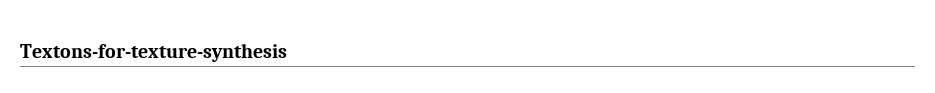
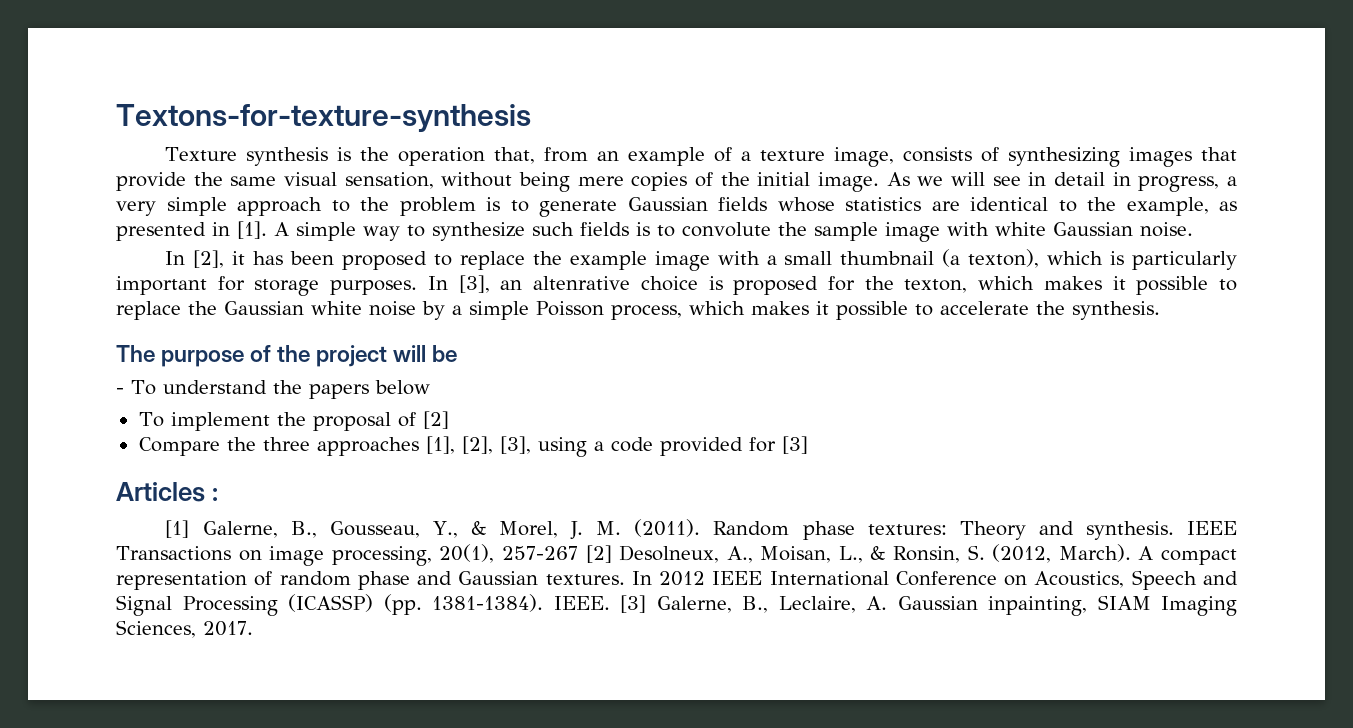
+ Texture synthesis is the operation that, from an example of a texture image, consists of synthesizing images that provide the same visual sensation, without being mere copies of the initial image. As we will see in detail in progress, a very simple approach to the problem is to generate Gaussian fields whose statistics are identical to the example, as presented in [1]. A simple way to synthesize such fields is to convolute the sample image with white Gaussian noise.
+ In [2], it has been proposed to replace the example image with a small thumbnail (a texton), which is particularly important for storage purposes. In [3], an altenrative choice is proposed for the texton, which makes it possible to replace the Gaussian white noise by a simple Poisson process, which makes it possible to accelerate the synthesis.
+ The purpose of the project will be
+ - To understand the papers below
+ To implement the proposal of [2]
+ Compare the three approaches [1], [2], [3], using a code provided for [3]
+ Articles :
+ [1] Galerne, B., Gousseau, Y., & Morel, J. M. (2011). Random phase textures: Theory and synthesis. IEEE Transactions on image processing, 20(1), 257-267 [2] Desolneux, A., Moisan, L., & Ronsin, S. (2012, March). A compact representation of random phase and Gaussian textures. In 2012 IEEE International Conference on Acoustics, Speech and Signal Processing (ICASSP) (pp. 1381-1384). IEEE. [3] Galerne, B., Leclaire, A. Gaussian inpainting, SIAM Imaging Sciences, 2017.

